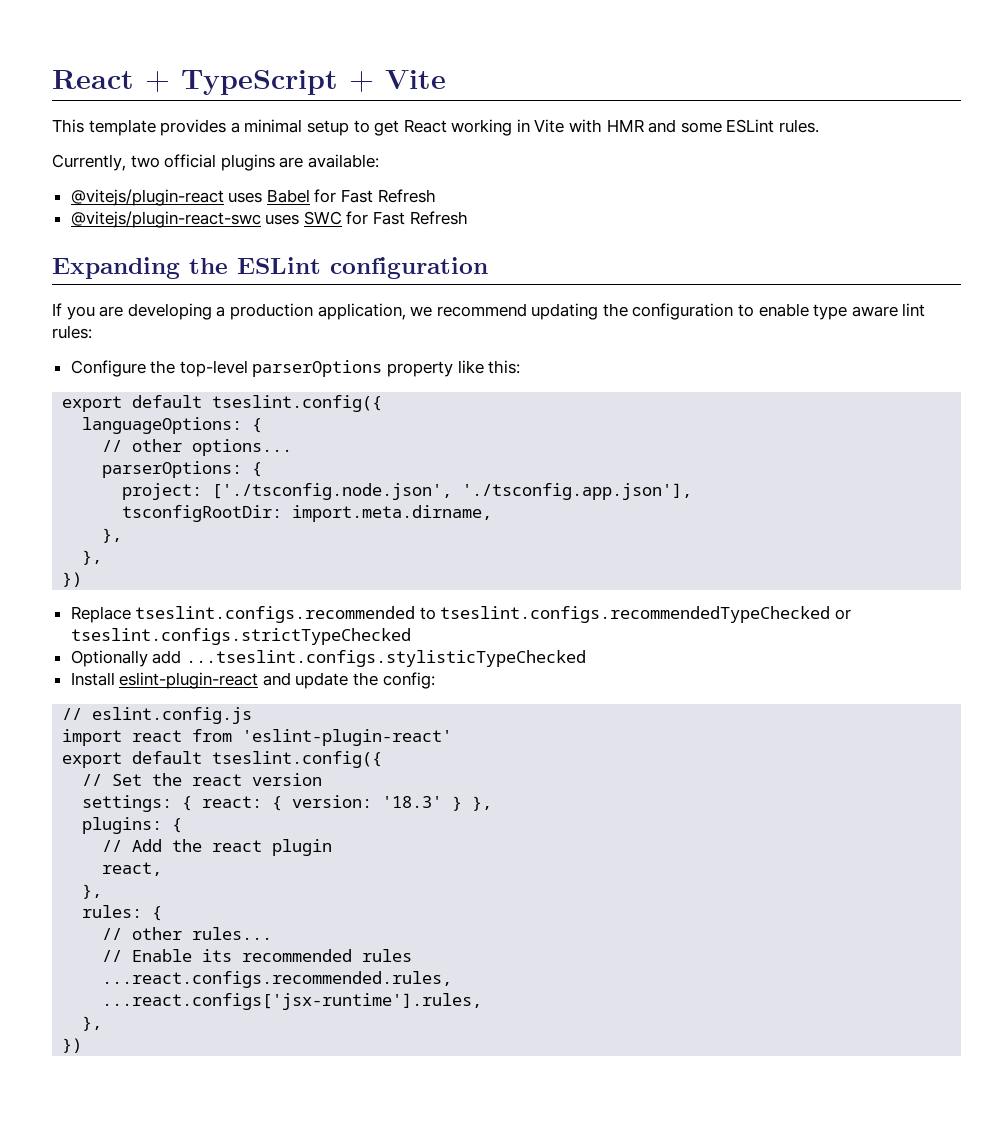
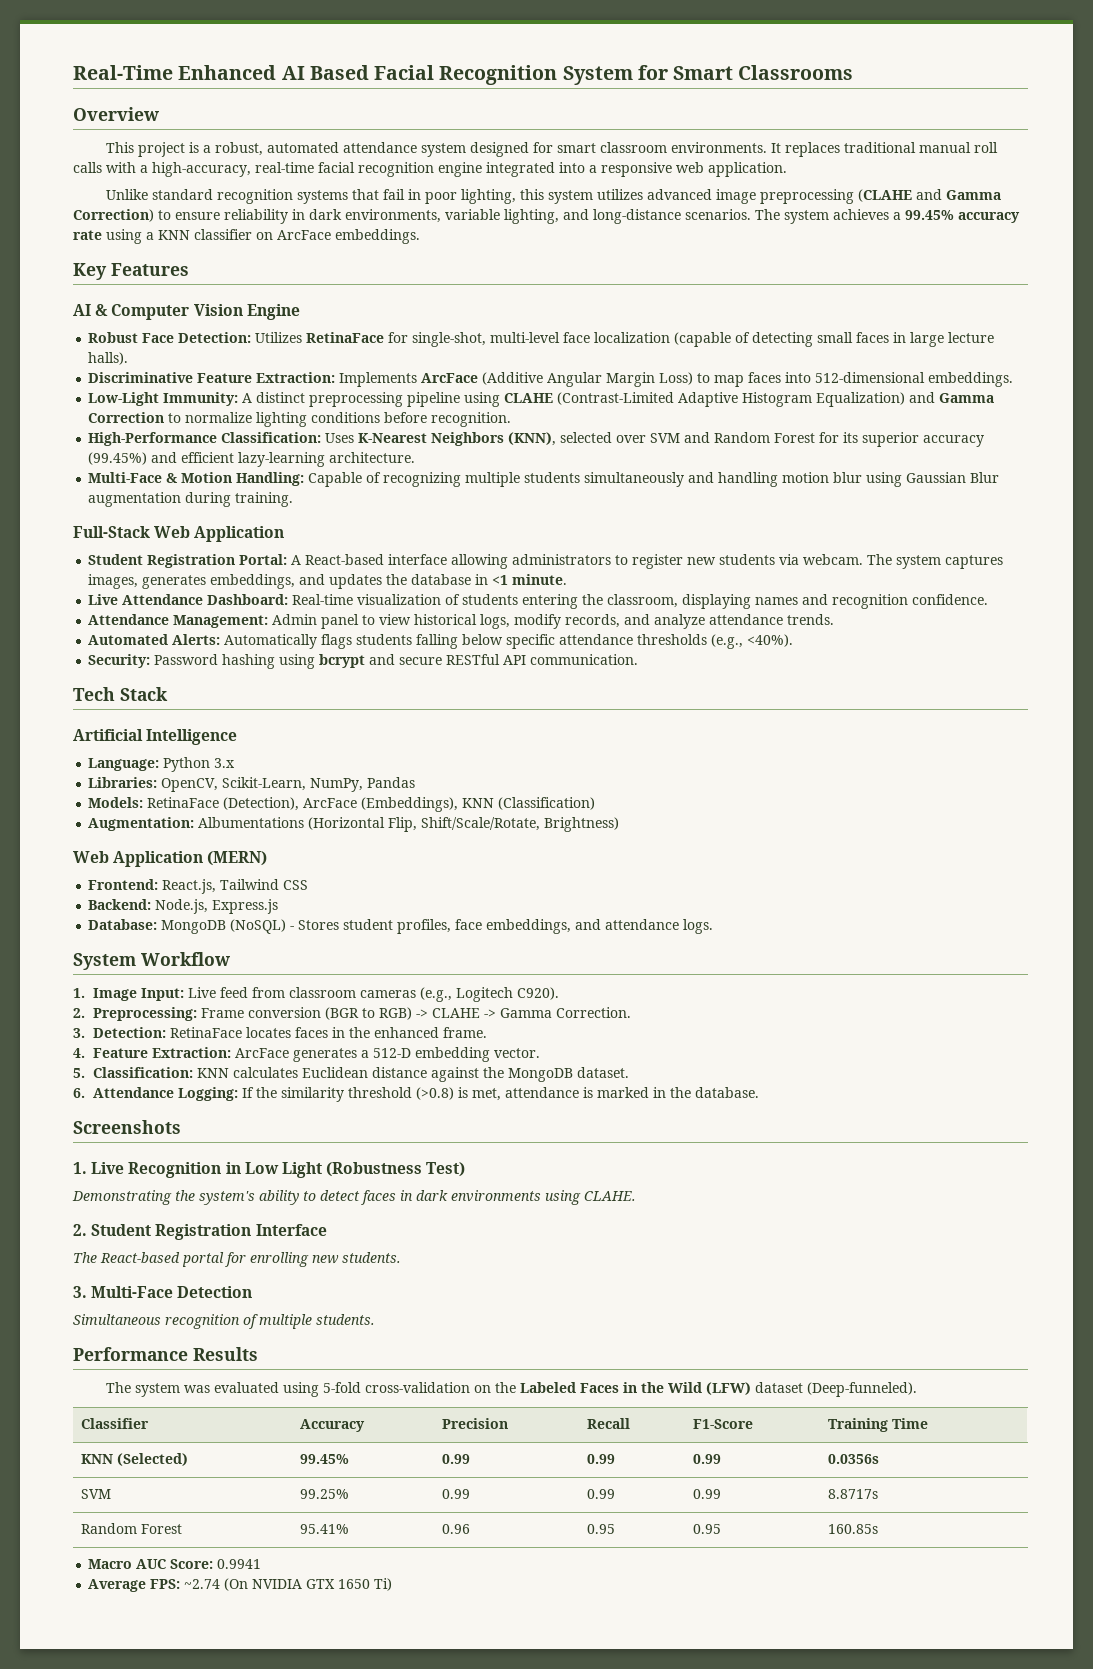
- React + TypeScript + Vite
- This template provides a minimal setup to get React working in Vite with HMR and some ESLint rules.
- Currently, two official plugins are available:
- @vitejs/plugin-react uses Babel for Fast Refresh
- @vitejs/plugin-react-swc uses SWC for Fast Refresh
- Expanding the ESLint configuration
- If you are developing a production application, we recommend updating the configuration to enable type aware lint rules:
- Configure the top-level parserOptions property like this:
- export default tseslint.config({
- languageOptions: {
- // other options...
- parserOptions: {
- project: ['./tsconfig.node.json', './tsconfig.app.json'],
- tsconfigRootDir: import.meta.dirname,
- },
- },
- })
- Replace tseslint.configs.recommended to tseslint.configs.recommendedTypeChecked or tseslint.configs.strictTypeChecked
- Optionally add ...tseslint.configs.stylisticTypeChecked
- Install eslint-plugin-react and update the config:
- // eslint.config.js
- import react from 'eslint-plugin-react'
- export default tseslint.config({
- // Set the react version
- settings: { react: { version: '18.3' } },
- plugins: {
- // Add the react plugin
- react,
- },
- rules: {
- // other rules...
- // Enable its recommended rules
- ...react.configs.recommended.rules,
- ...react.configs['jsx-runtime'].rules,
- },
- })
+ Real-Time Enhanced AI Based Facial Recognition System for Smart Classrooms
+ Overview
+ This project is a robust, automated attendance system designed for smart classroom environments. It replaces traditional manual roll calls with a high-accuracy, real-time facial recognition engine integrated into a responsive web application.
+ Unlike standard recognition systems that fail in poor lighting, this system utilizes advanced image preprocessing (CLAHE and Gamma Correction) to ensure reliability in dark environments, variable lighting, and long-distance scenarios. The system achieves a 99.45% accuracy rate using a KNN classifier on ArcFace embeddings.
+ Key Features
+ AI & Computer Vision Engine
+ Robust Face Detection: Utilizes RetinaFace for single-shot, multi-level face localization (capable of detecting small faces in large lecture halls).
+ Discriminative Feature Extraction: Implements ArcFace (Additive Angular Margin Loss) to map faces into 512-dimensional embeddings.
+ Low-Light Immunity: A distinct preprocessing pipeline using CLAHE (Contrast-Limited Adaptive Histogram Equalization) and Gamma Correction to normalize lighting conditions before recognition.
+ High-Performance Classification: Uses K-Nearest Neighbors (KNN), selected over SVM and Random Forest for its superior accuracy (99.45%) and efficient lazy-learning architecture.
+ Multi-Face & Motion Handling: Capable of recognizing multiple students simultaneously and handling motion blur using Gaussian Blur augmentation during training.
+ Full-Stack Web Application
+ Student Registration Portal: A React-based interface allowing administrators to register new students via webcam. The system captures images, generates embeddings, and updates the database in <1 minute.
+ Live Attendance Dashboard: Real-time visualization of students entering the classroom, displaying names and recognition confidence.
+ Attendance Management: Admin panel to view historical logs, modify records, and analyze attendance trends.
+ Automated Alerts: Automatically flags students falling below specific attendance thresholds (e.g., <40%).
+ Security: Password hashing using bcrypt and secure RESTful API communication.
+ Tech Stack
+ Artificial Intelligence
+ Language: Python 3.x
+ Libraries: OpenCV, Scikit-Learn, NumPy, Pandas
+ Models: RetinaFace (Detection), ArcFace (Embeddings), KNN (Classification)
+ Augmentation: Albumentations (Horizontal Flip, Shift/Scale/Rotate, Brightness)
+ Web Application (MERN)
+ Frontend: React.js, Tailwind CSS
+ Backend: Node.js, Express.js
+ Database: MongoDB (NoSQL) - Stores student profiles, face embeddings, and attendance logs.
+ System Workflow
+ 1. Image Input: Live feed from classroom cameras (e.g., Logitech C920).
+ 2. Preprocessing: Frame conversion (BGR to RGB) -> CLAHE -> Gamma Correction.
+ 3. Detection: RetinaFace locates faces in the enhanced frame.
+ 4. Feature Extraction: ArcFace generates a 512-D embedding vector.
+ 5. Classification: KNN calculates Euclidean distance against the MongoDB dataset.
+ 6. Attendance Logging: If the similarity threshold (>0.8) is met, attendance is marked in the database.
+ Screenshots
+ 1. Live Recognition in Low Light (Robustness Test)
+ Demonstrating the system's ability to detect faces in dark environments using CLAHE.
+ 2. Student Registration Interface
+ The React-based portal for enrolling new students.
+ 3. Multi-Face Detection
+ Simultaneous recognition of multiple students.
+ Performance Results
+ The system was evaluated using 5-fold cross-validation on the Labeled Faces in the Wild (LFW) dataset (Deep-funneled).
+ Classifier | Accuracy | Precision | Recall | F1-Score | Training Time
+ KNN (Selected) | 99.45% | 0.99 | 0.99 | 0.99 | 0.0356s
+ SVM | 99.25% | 0.99 | 0.99 | 0.99 | 8.8717s
+ Random Forest | 95.41% | 0.96 | 0.95 | 0.95 | 160.85s
+ Macro AUC Score: 0.9941
+ Average FPS: ~2.74 (On NVIDIA GTX 1650 Ti)

